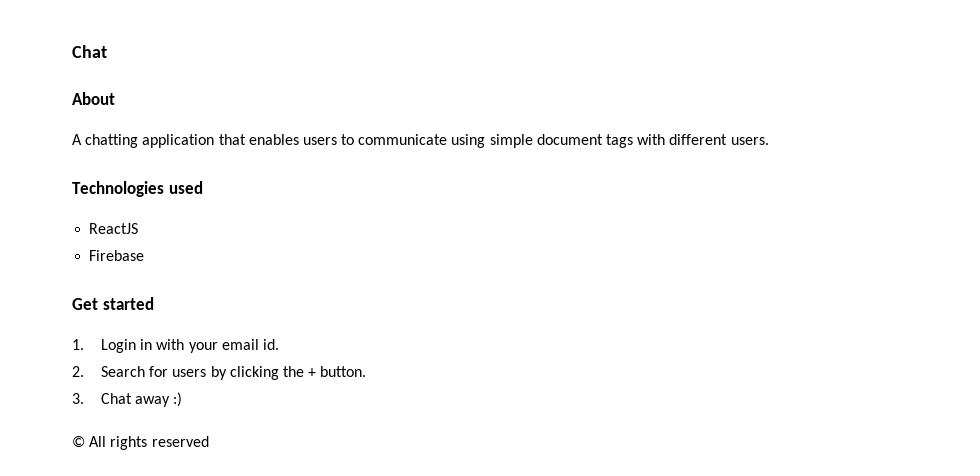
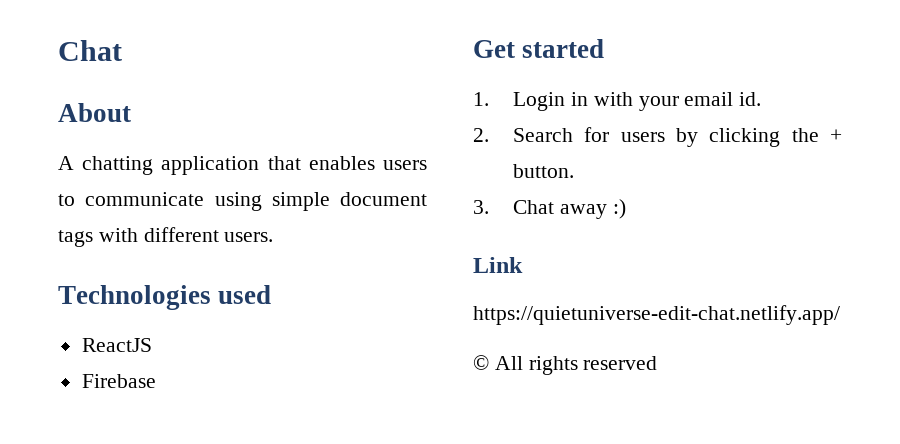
+ Link
+ https://quietuniverse-edit-chat.netlify.app/

